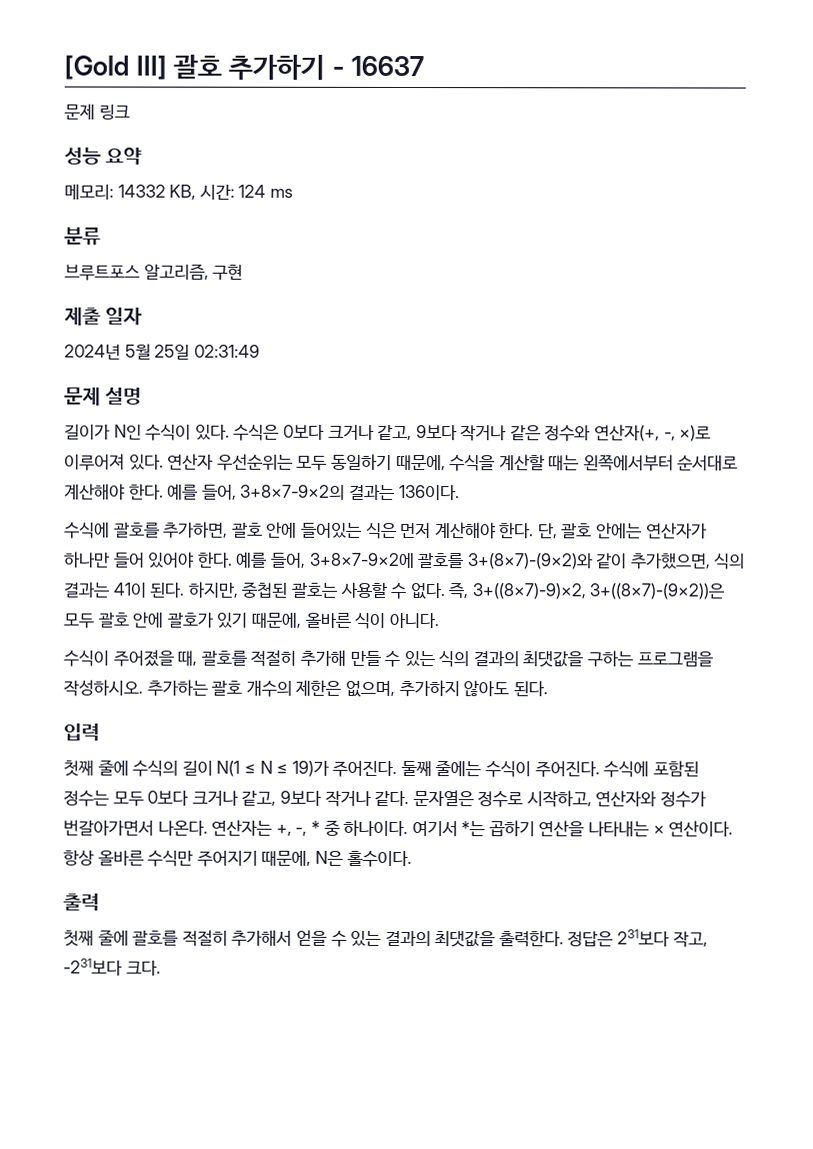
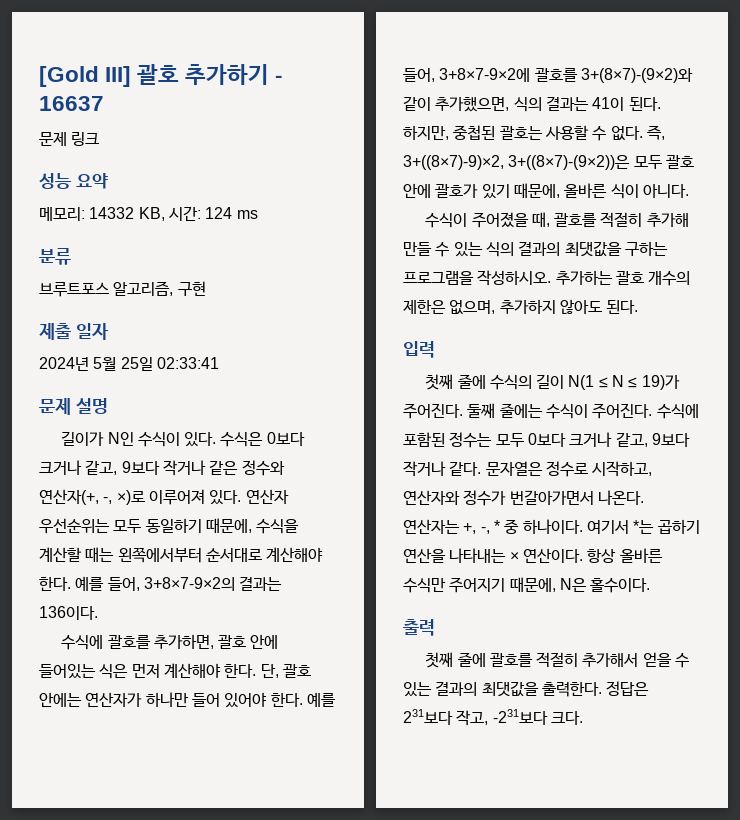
- 2024년 5월 25일 02:31:49
+ 2024년 5월 25일 02:33:41

